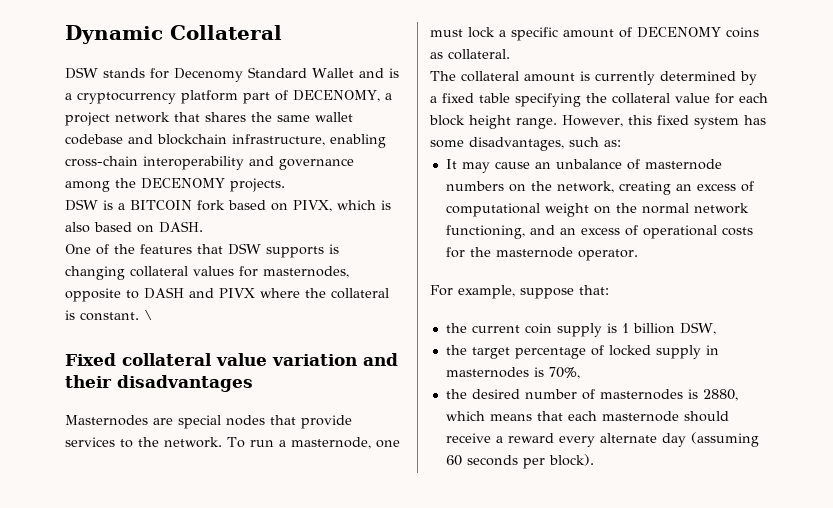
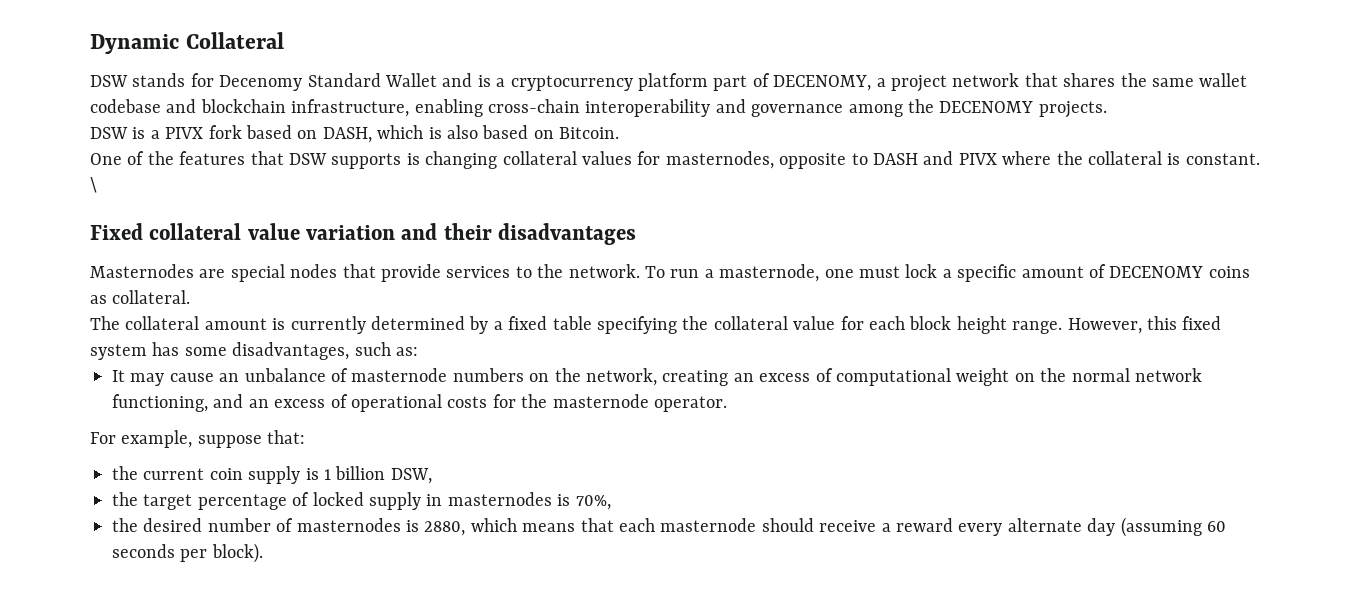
- DSW is a BITCOIN fork based on PIVX, which is also based on DASH.
+ DSW is a PIVX fork based on DASH, which is also based on Bitcoin.

